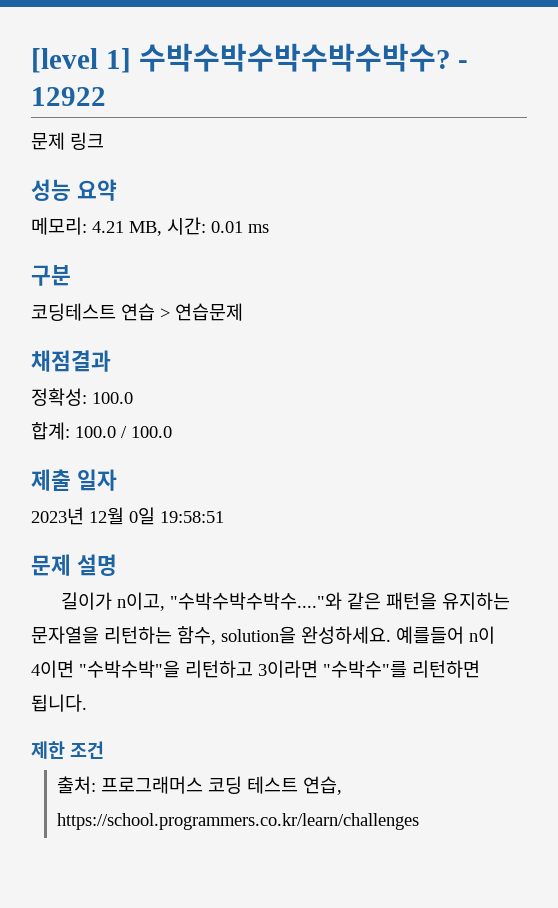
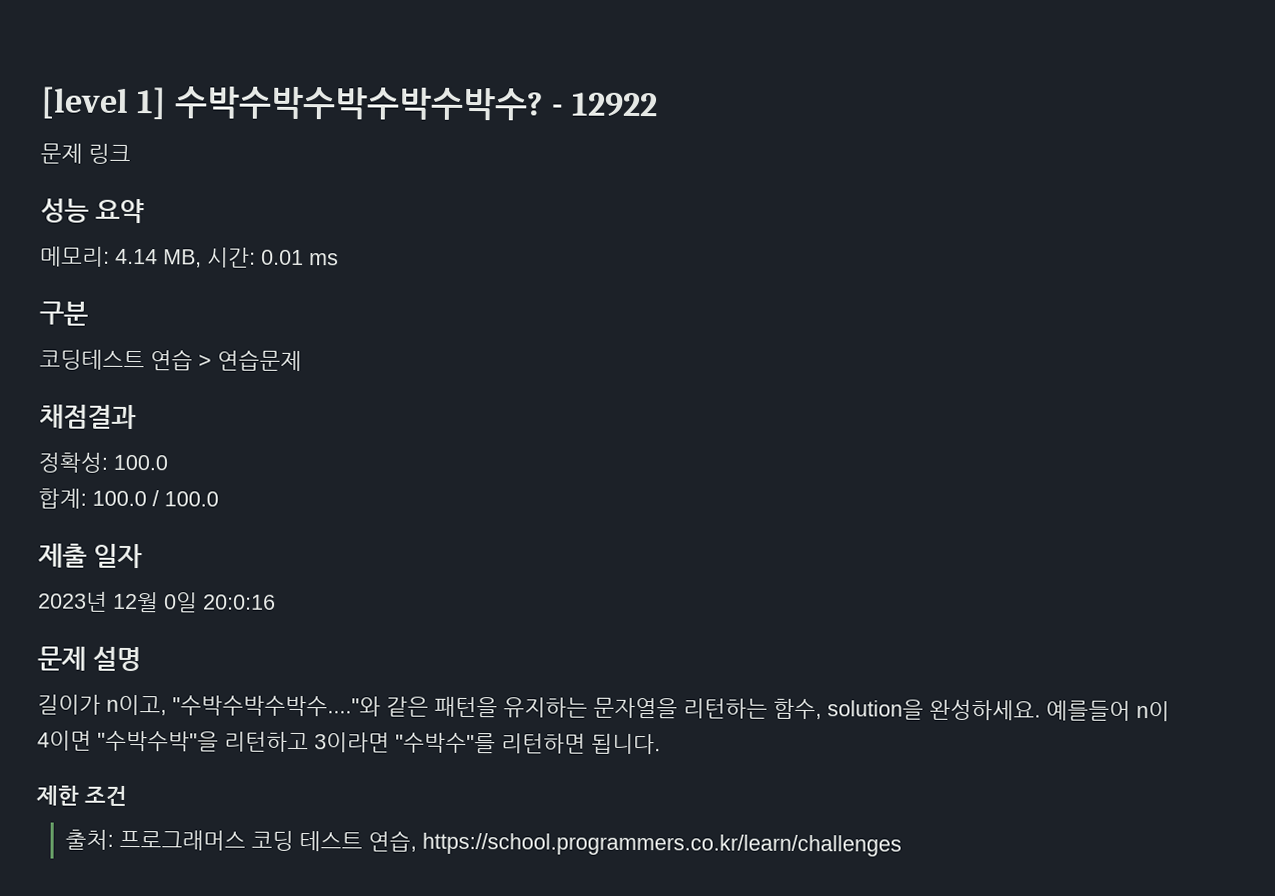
- 메모리: 4.21 MB, 시간: 0.01 ms
+ 메모리: 4.14 MB, 시간: 0.01 ms
- 2023년 12월 0일 19:58:51
+ 2023년 12월 0일 20:0:16

